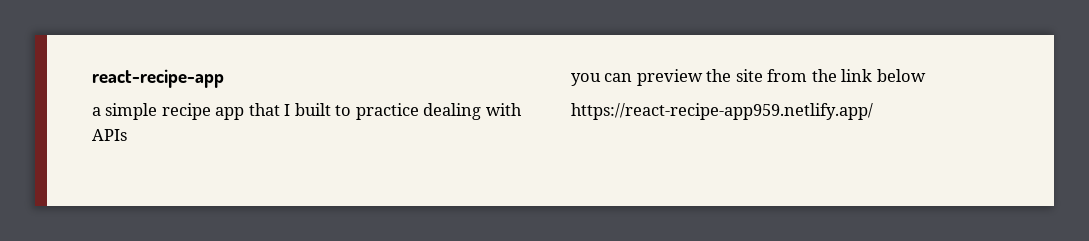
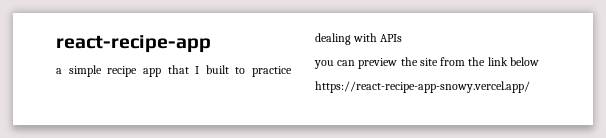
- https://react-recipe-app959.netlify.app/
+ https://react-recipe-app-snowy.vercel.app/

